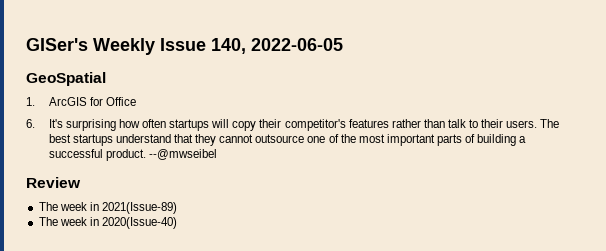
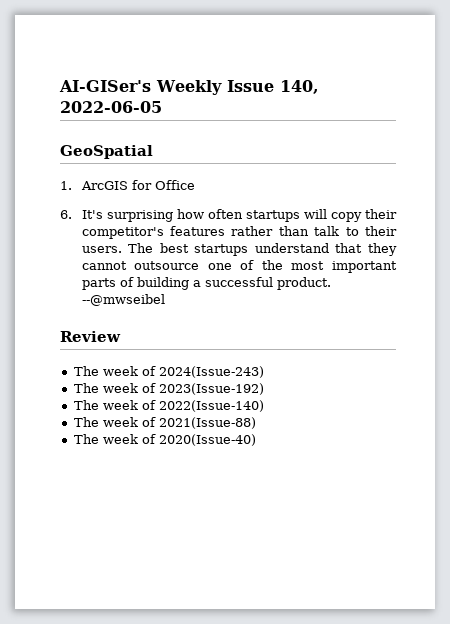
- GISer's Weekly Issue 140, 2022-06-05
+ AI-GISer's Weekly Issue 140, 2022-06-05
- The week in 2021(Issue-89)
- The week in 2020(Issue-40)
+ The week of 2024(Issue-243)
+ The week of 2023(Issue-192)
+ The week of 2022(Issue-140)
+ The week of 2021(Issue-88)
+ The week of 2020(Issue-40)

